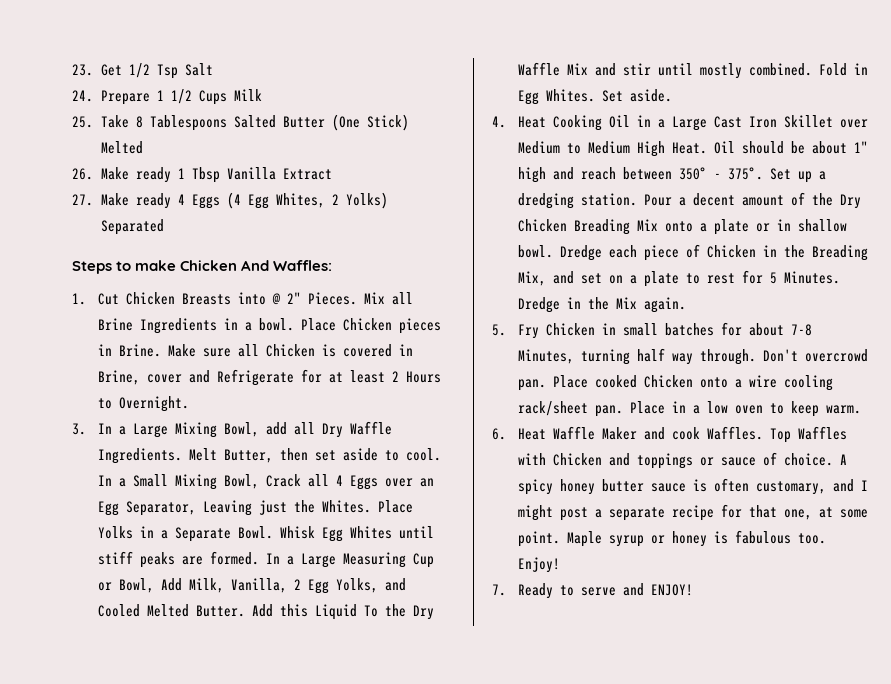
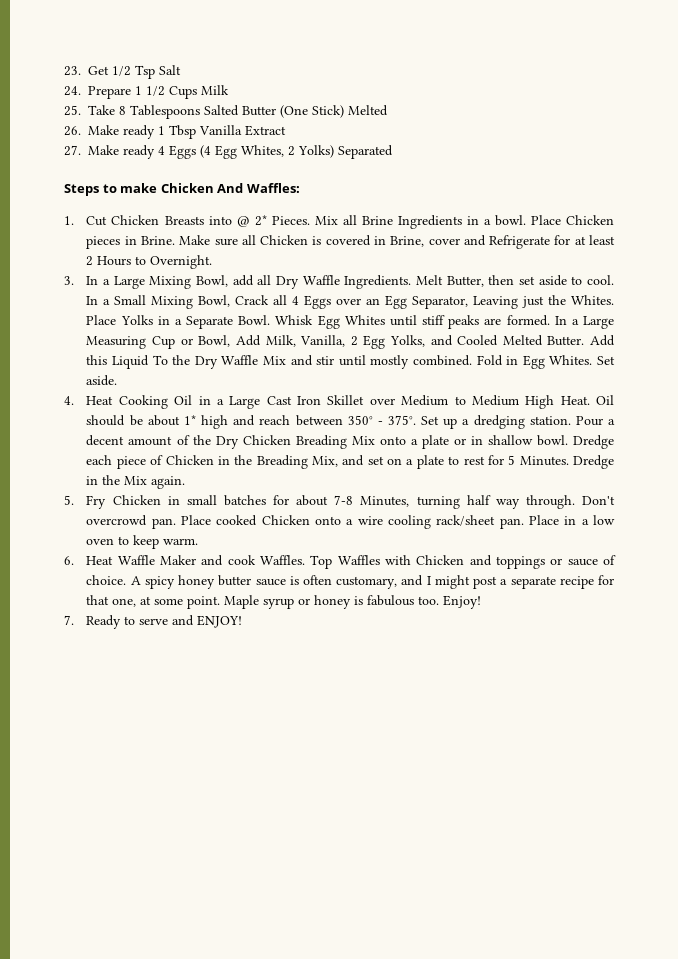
- 1. Cut Chicken Breasts into @ 2" Pieces.
+ 1. Cut Chicken Breasts into @ 2* Pieces.
- Oil should be about 1" high and reach between 350° - 375°.
+ Oil should be about 1* high and reach between 350° - 375°.

